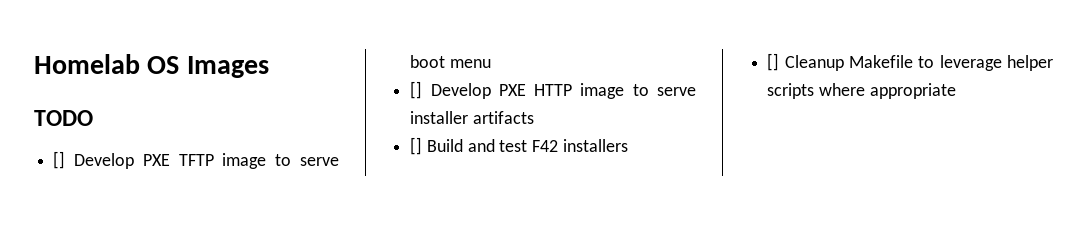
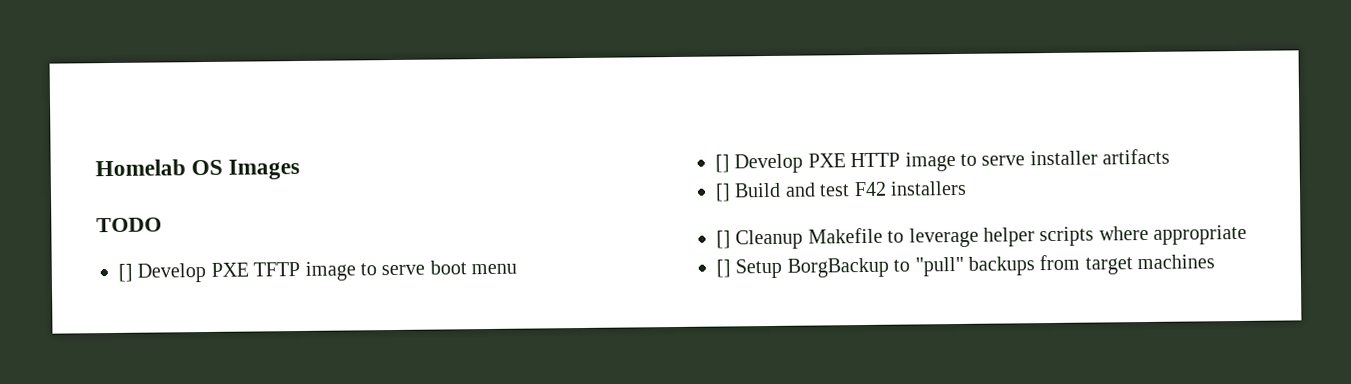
+ [] Setup BorgBackup to "pull" backups from target machines

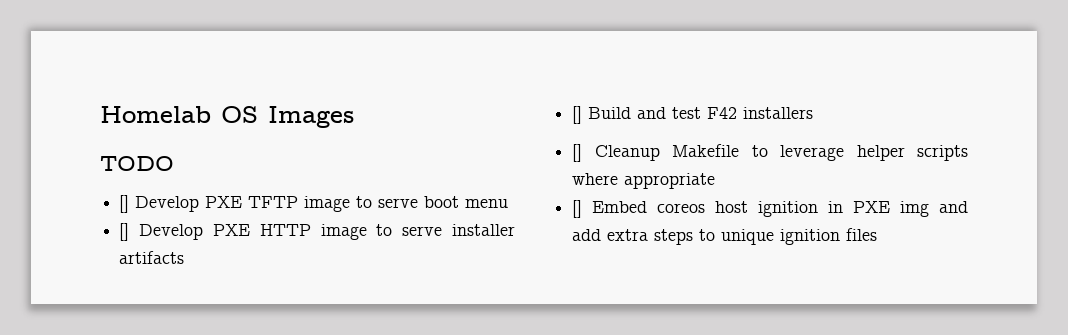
- [] Setup BorgBackup to "pull" backups from target machines
+ [] Embed coreos host ignition in PXE img and add extra steps to unique ignition files

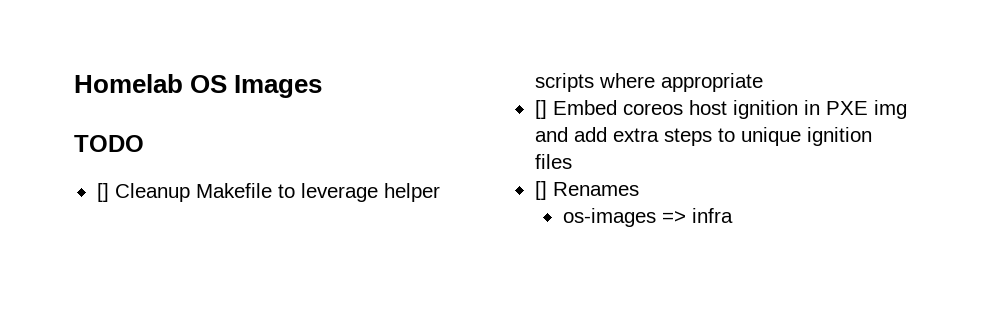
- [] Develop PXE TFTP image to serve boot menu
- [] Develop PXE HTTP image to serve installer artifacts
- [] Build and test F42 installers
+ [] Renames
+ os-images => infra

